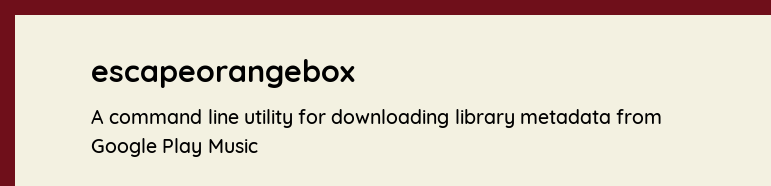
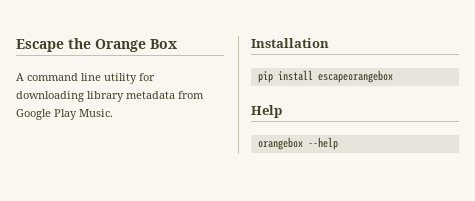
- escapeorangebox
+ Escape the Orange Box
- A command line utility for downloading library metadata from Google Play Music
+ A command line utility for downloading library metadata from Google Play Music.
+ Installation
+ pip install escapeorangebox
+ Help
+ orangebox --help

